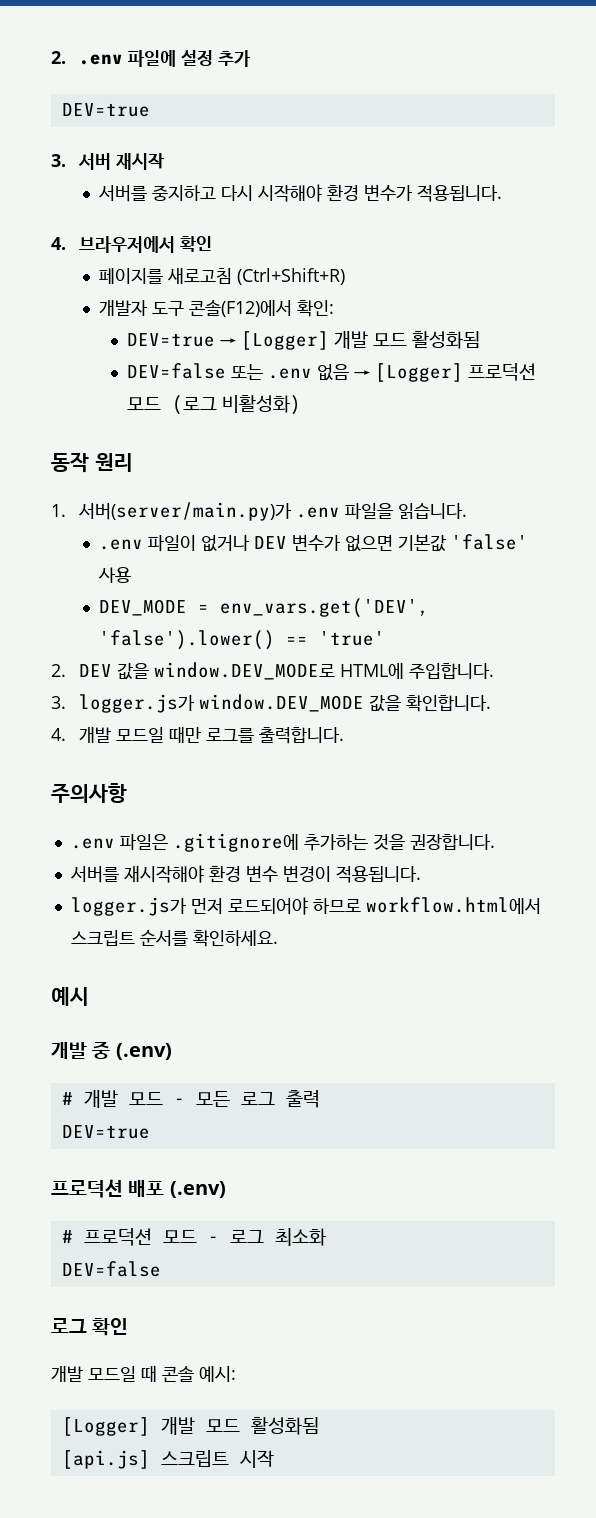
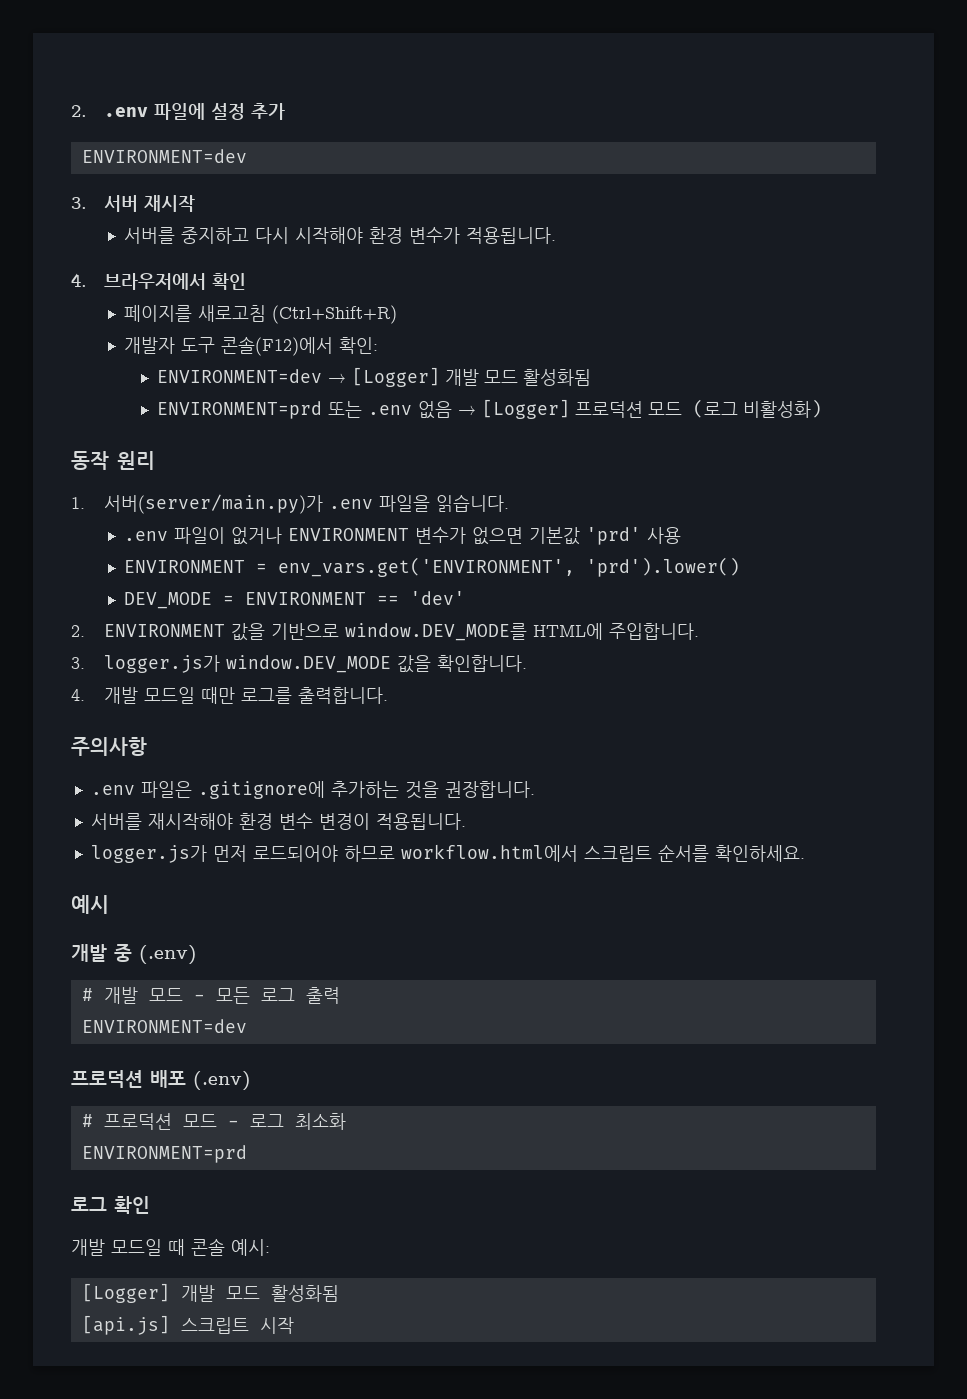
  2. .env 파일에 설정 추가
- DEV=true
+ ENVIRONMENT=dev
- DEV=true → [Logger] 개발 모드 활성화됨
+ ENVIRONMENT=dev → [Logger] 개발 모드 활성화됨
- DEV=false 또는 .env 없음 → [Logger] 프로덕션 모드 (로그 비활성화)
+ ENVIRONMENT=prd 또는 .env 없음 → [Logger] 프로덕션 모드 (로그 비활성화)
- .env 파일이 없거나 DEV 변수가 없으면 기본값 'false' 사용
+ .env 파일이 없거나 ENVIRONMENT 변수가 없으면 기본값 'prd' 사용
- DEV_MODE = env_vars.get('DEV', 'false').lower() == 'true'
- 2. DEV 값을 window.DEV_MODE로 HTML에 주입합니다.
+ ENVIRONMENT = env_vars.get('ENVIRONMENT', 'prd').lower()
+ DEV_MODE = ENVIRONMENT == 'dev'
+ 2. ENVIRONMENT 값을 기반으로 window.DEV_MODE를 HTML에 주입합니다.
  # 개발 모드 - 모든 로그 출력
- DEV=true
+ ENVIRONMENT=dev
  # 프로덕션 모드 - 로그 최소화
- DEV=false
+ ENVIRONMENT=prd

